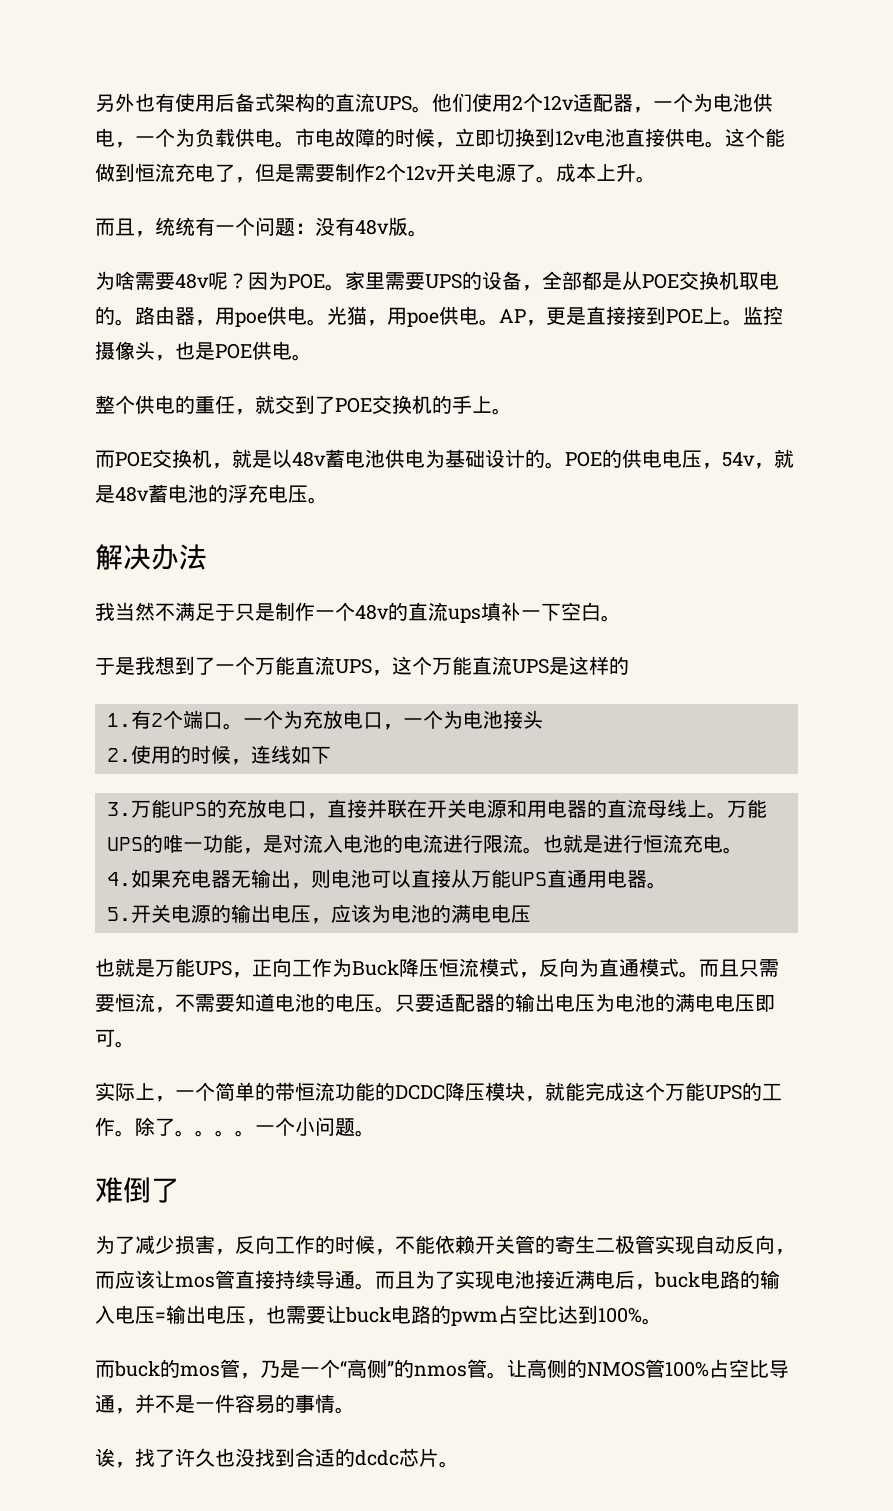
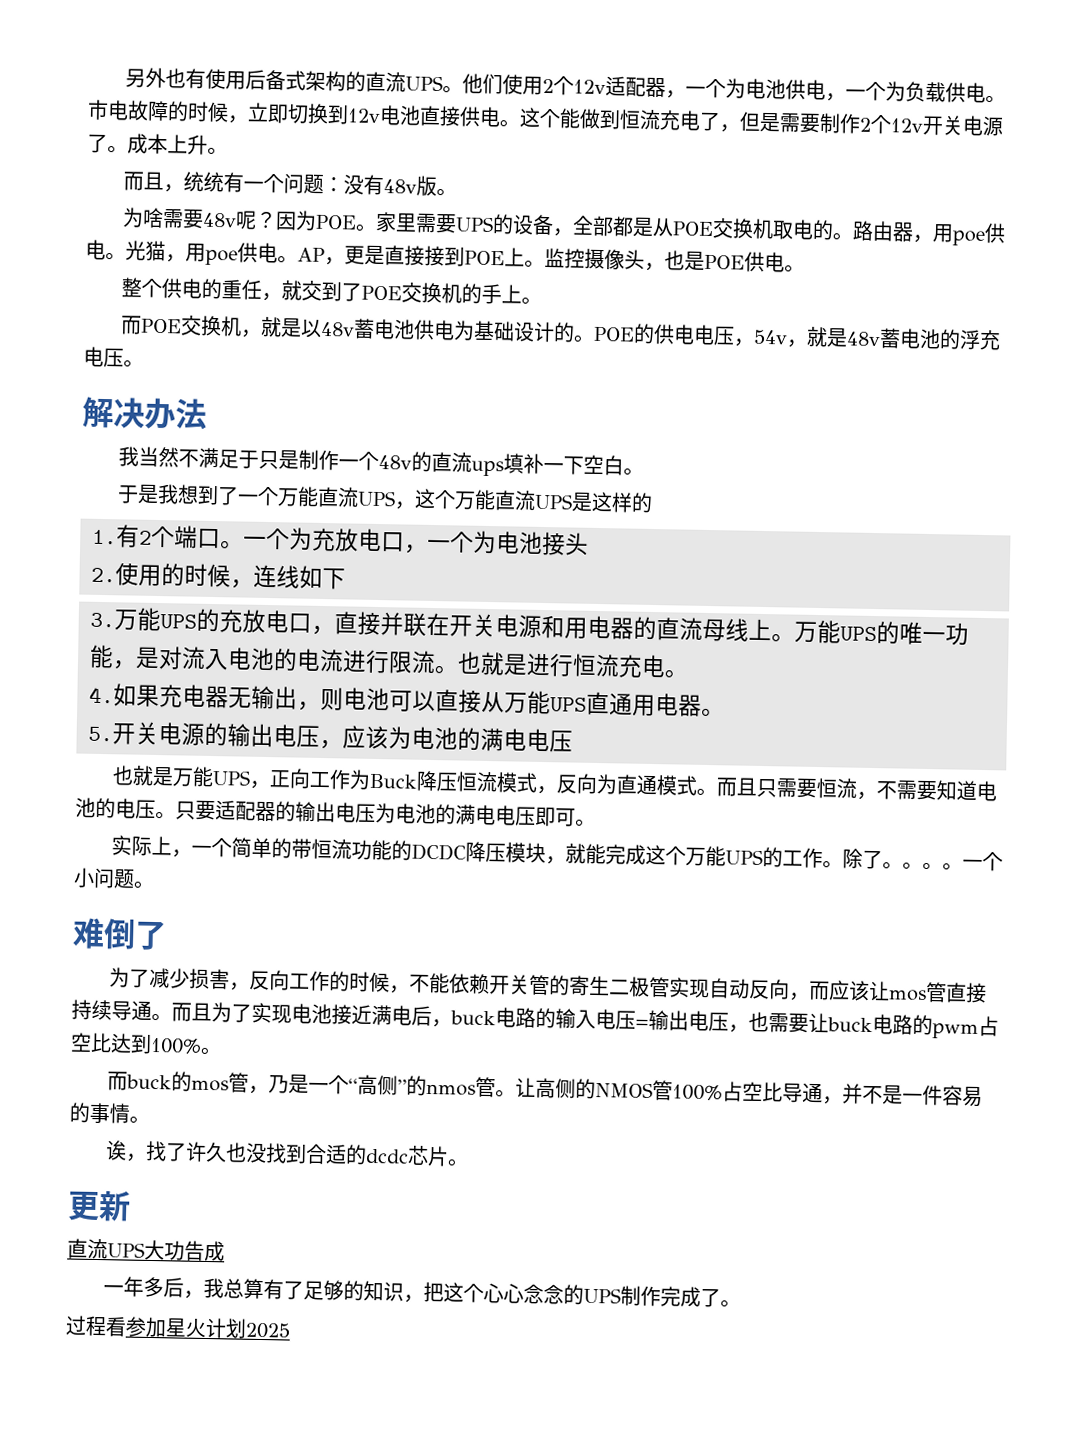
+ 更新
+ 直流UPS大功告成
+ 一年多后，我总算有了足够的知识，把这个心心念念的UPS制作完成了。
+ 过程看参加星火计划2025

